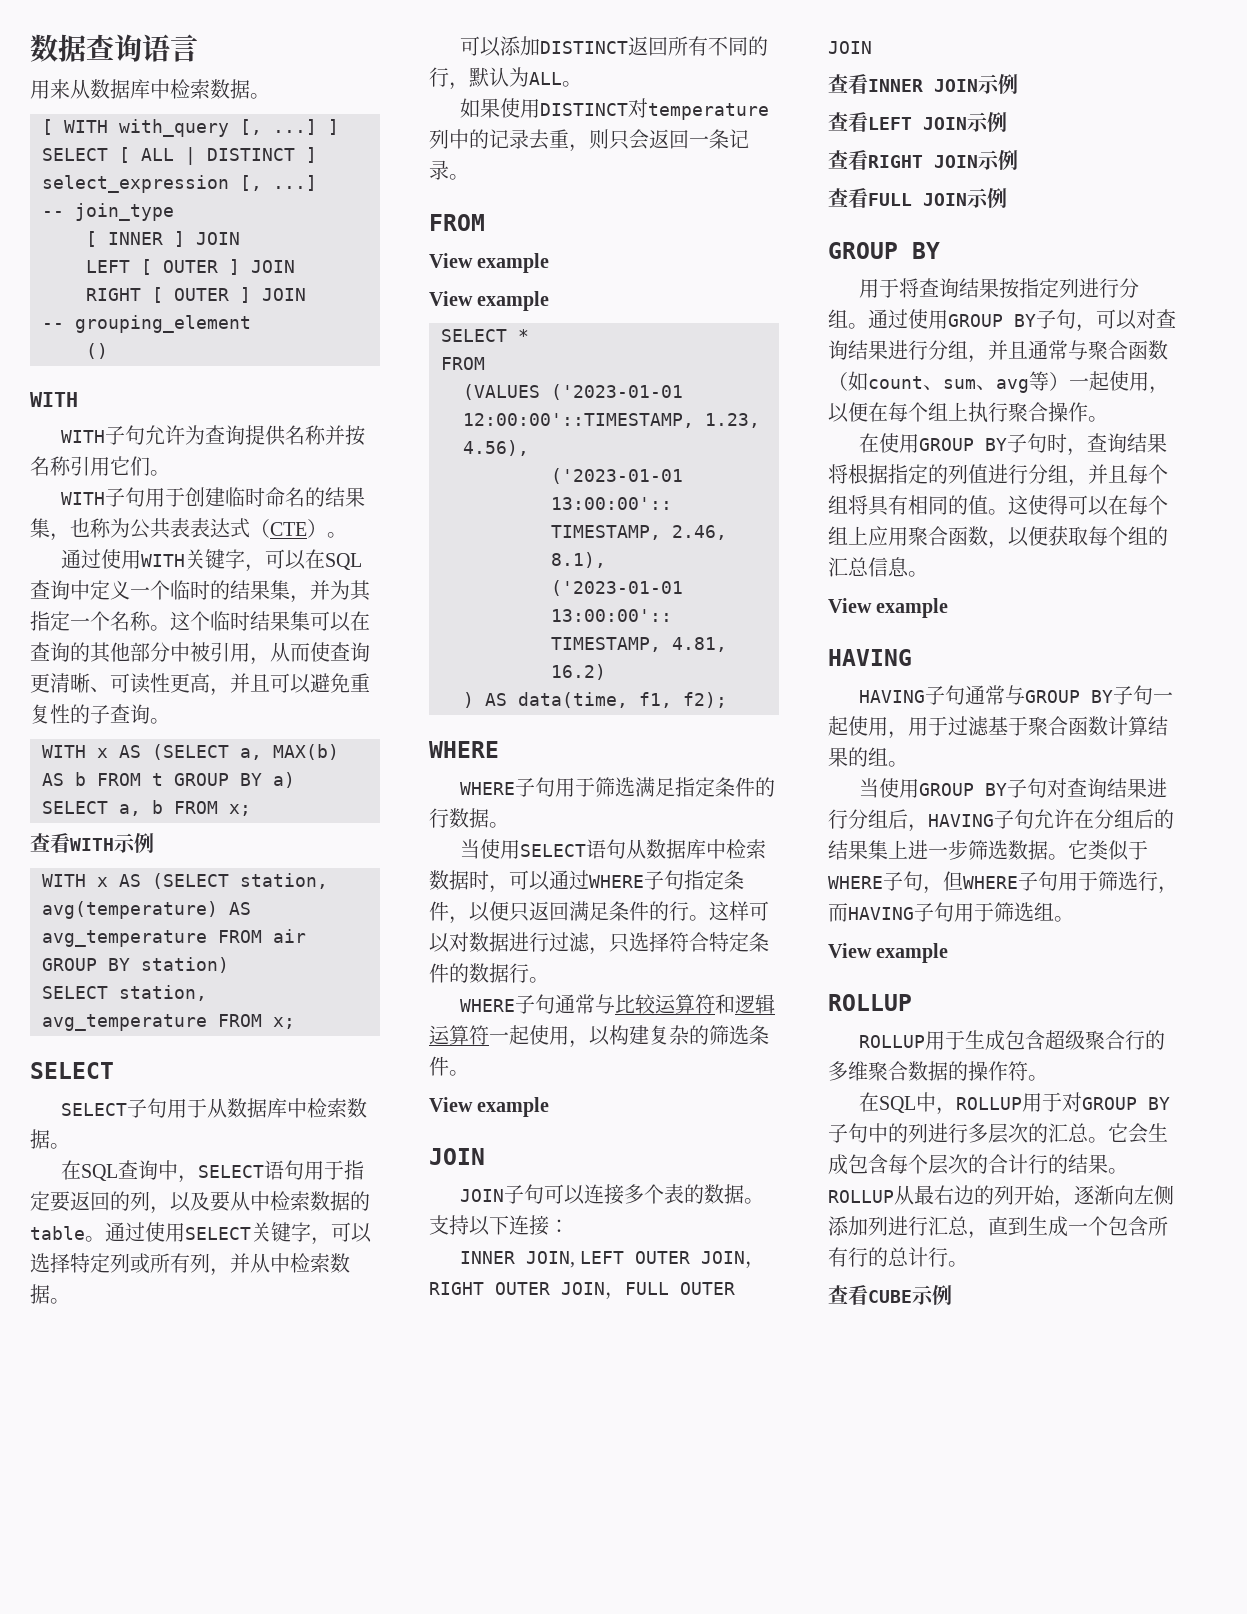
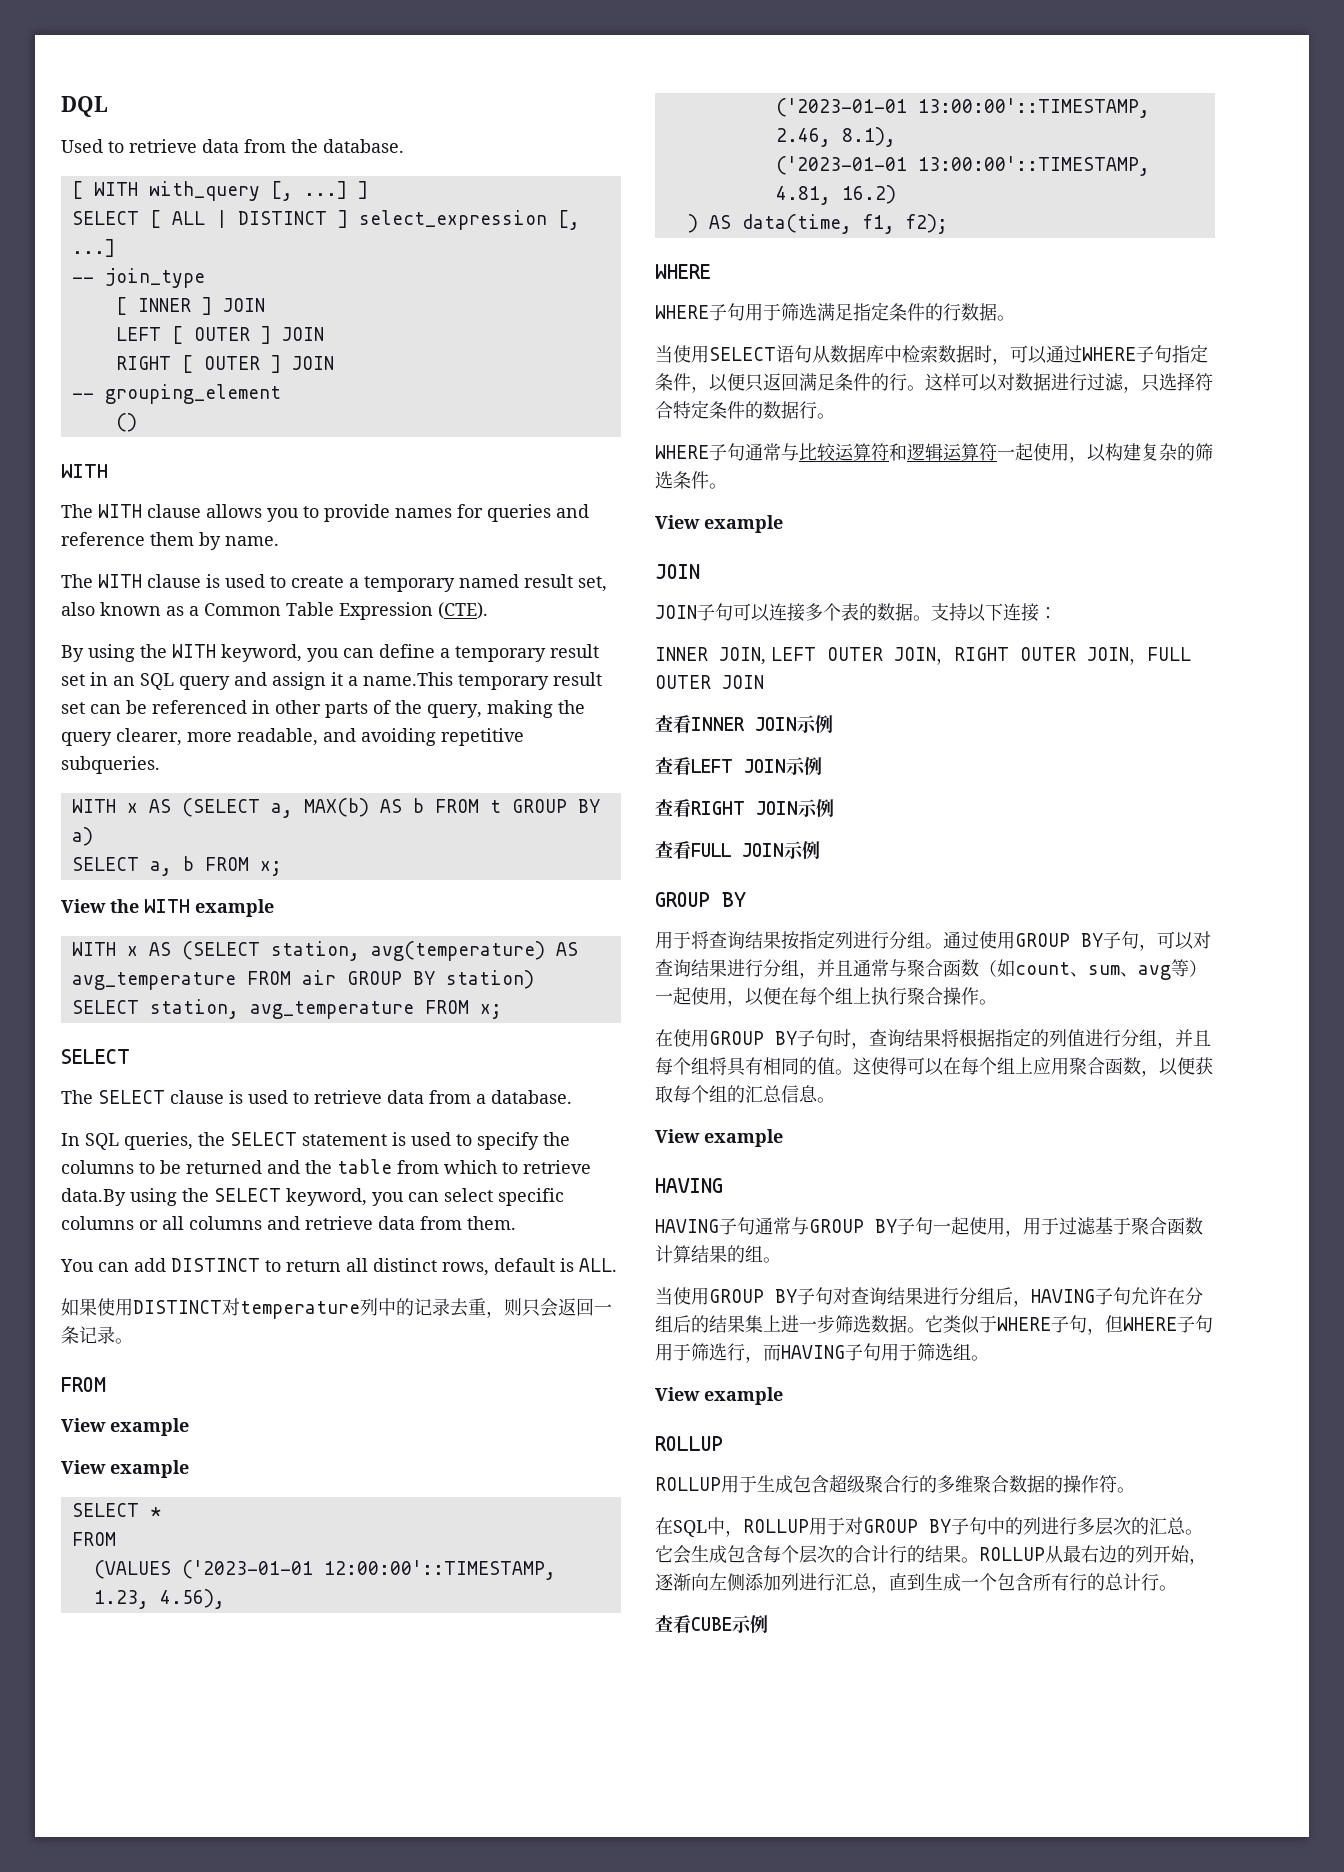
- 数据查询语言
- 用来从数据库中检索数据。
+ DQL
+ Used to retrieve data from the database.
- WITH子句允许为查询提供名称并按名称引用它们。
- WITH子句用于创建临时命名的结果集，也称为公共表表达式（CTE）。
- 通过使用WITH关键字，可以在SQL查询中定义一个临时的结果集，并为其指定一个名称。这个临时结果集可以在查询的其他部分中被引用，从而使查询更清晰、可读性更高，并且可以避免重复性的子查询。
+ The WITH clause allows you to provide names for queries and reference them by name.
+ The WITH clause is used to create a temporary named result set, also known as a Common Table Expression (CTE).
+ By using the WITH keyword, you can define a temporary result set in an SQL query and assign it a name.This temporary result set can be referenced in other parts of the query, making the query clearer, more readable, and avoiding repetitive subqueries.
- 查看WITH示例
+ View the WITH example
- SELECT子句用于从数据库中检索数据。
- 在SQL查询中，SELECT语句用于指定要返回的列，以及要从中检索数据的table。通过使用SELECT关键字，可以选择特定列或所有列，并从中检索数据。
- 可以添加DISTINCT返回所有不同的行，默认为ALL。
+ The SELECT clause is used to retrieve data from a database.
+ In SQL queries, the SELECT statement is used to specify the columns to be returned and the table from which to retrieve data.By using the SELECT keyword, you can select specific columns or all columns and retrieve data from them.
+ You can add DISTINCT to return all distinct rows, default is ALL.

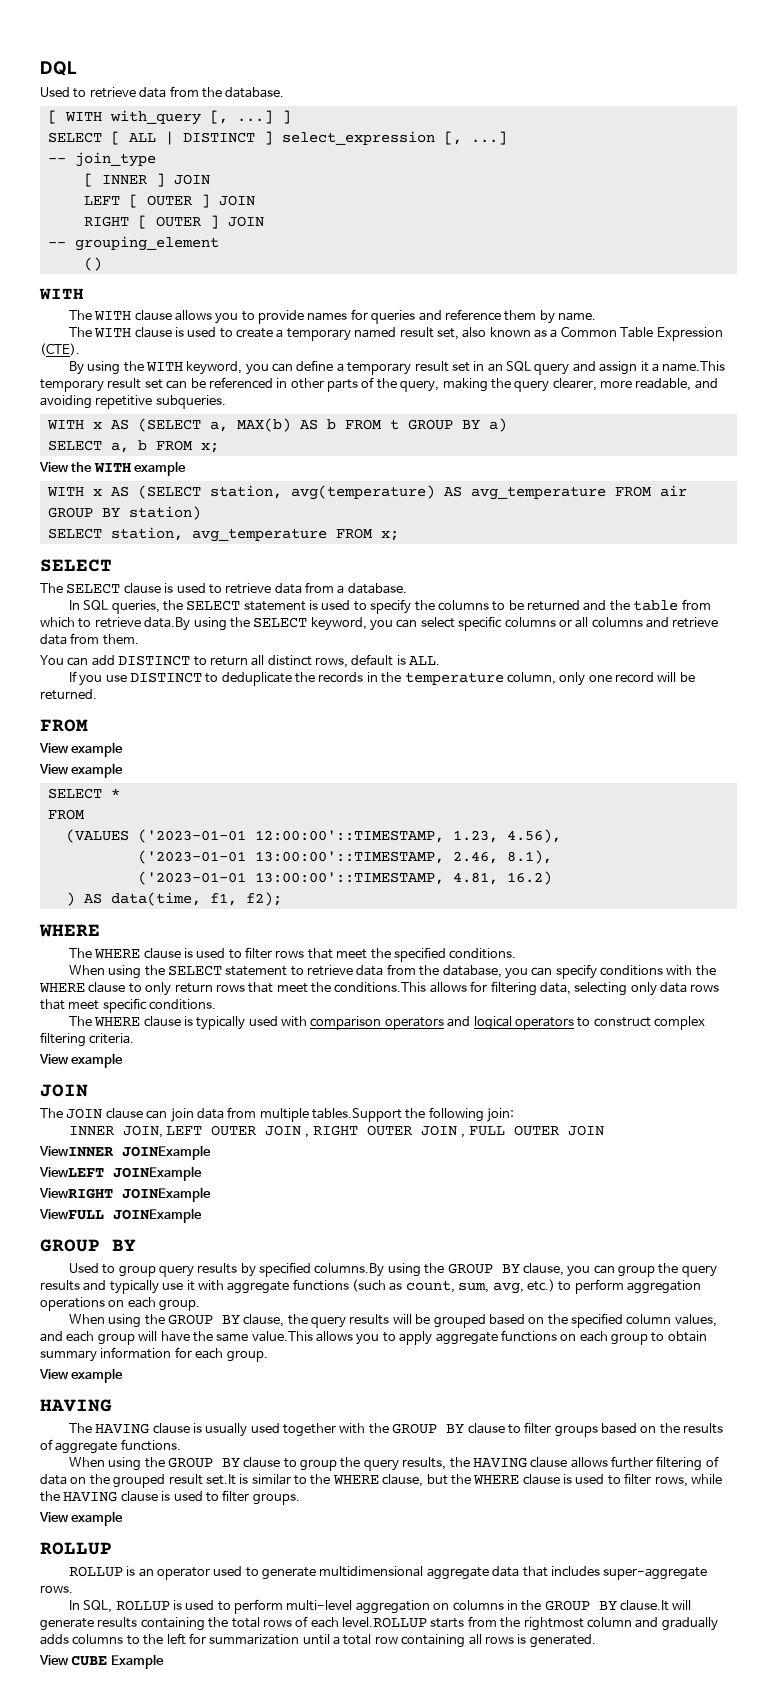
- 如果使用DISTINCT对temperature列中的记录去重，则只会返回一条记录。
+ If you use DISTINCT to deduplicate the records in the temperature column, only one record will be returned.
- WHERE子句用于筛选满足指定条件的行数据。
- 当使用SELECT语句从数据库中检索数据时，可以通过WHERE子句指定条件，以便只返回满足条件的行。这样可以对数据进行过滤，只选择符合特定条件的数据行。
- WHERE子句通常与比较运算符和逻辑运算符一起使用，以构建复杂的筛选条件。
+ The WHERE clause is used to filter rows that meet the specified conditions.
+ When using the SELECT statement to retrieve data from the database, you can specify conditions with the WHERE clause to only return rows that meet the conditions.This allows for filtering data, selecting only data rows that meet specific conditions.
+ The WHERE clause is typically used with comparison operators and logical operators to construct complex filtering criteria.
  View example
  JOIN
- JOIN子句可以连接多个表的数据。支持以下连接：
+ The JOIN clause can join data from multiple tables.Support the following join:
- 查看INNER JOIN示例
- 查看LEFT JOIN示例
- 查看RIGHT JOIN示例
- 查看FULL JOIN示例
+ ViewINNER JOINExample
+ ViewLEFT JOINExample
+ ViewRIGHT JOINExample
+ ViewFULL JOINExample
  GROUP BY
- 用于将查询结果按指定列进行分组。通过使用GROUP BY子句，可以对查询结果进行分组，并且通常与聚合函数（如count、sum、avg等）一起使用，以便在每个组上执行聚合操作。
- 在使用GROUP BY子句时，查询结果将根据指定的列值进行分组，并且每个组将具有相同的值。这使得可以在每个组上应用聚合函数，以便获取每个组的汇总信息。
+ Used to group query results by specified columns.By using the GROUP BY clause, you can group the query results and typically use it with aggregate functions (such as count, sum, avg, etc.) to perform aggregation operations on each group.
+ When using the GROUP BY clause, the query results will be grouped based on the specified column values, and each group will have the same value.This allows you to apply aggregate functions on each group to obtain summary information for each group.
  View example
  HAVING
- HAVING子句通常与GROUP BY子句一起使用，用于过滤基于聚合函数计算结果的组。
- 当使用GROUP BY子句对查询结果进行分组后，HAVING子句允许在分组后的结果集上进一步筛选数据。它类似于WHERE子句，但WHERE子句用于筛选行，而HAVING子句用于筛选组。
+ The HAVING clause is usually used together with the GROUP BY clause to filter groups based on the results of aggregate functions.
+ When using the GROUP BY clause to group the query results, the HAVING clause allows further filtering of data on the grouped result set.It is similar to the WHERE clause, but the WHERE clause is used to filter rows, while the HAVING clause is used to filter groups.
  View example
  ROLLUP
- ROLLUP用于生成包含超级聚合行的多维聚合数据的操作符。
- 在SQL中，ROLLUP用于对GROUP BY子句中的列进行多层次的汇总。它会生成包含每个层次的合计行的结果。ROLLUP从最右边的列开始，逐渐向左侧添加列进行汇总，直到生成一个包含所有行的总计行。
- 查看CUBE示例
+ ROLLUP is an operator used to generate multidimensional aggregate data that includes super-aggregate rows.
+ In SQL, ROLLUP is used to perform multi-level aggregation on columns in the GROUP BY clause.It will generate results containing the total rows of each level.ROLLUP starts from the rightmost column and gradually adds columns to the left for summarization until a total row containing all rows is generated.
+ View CUBE Example

